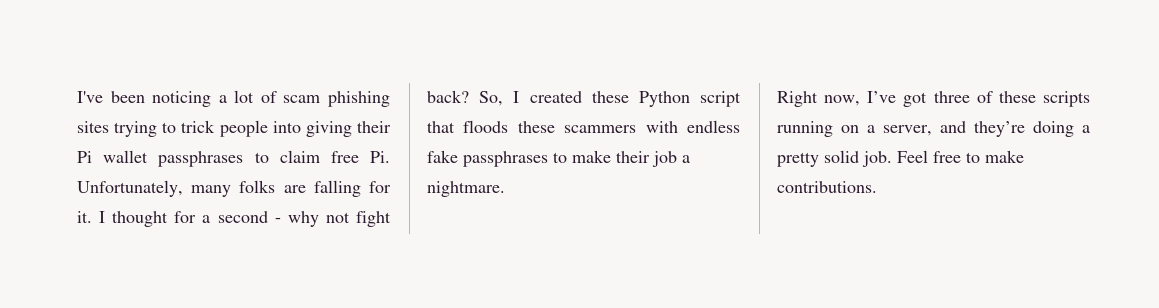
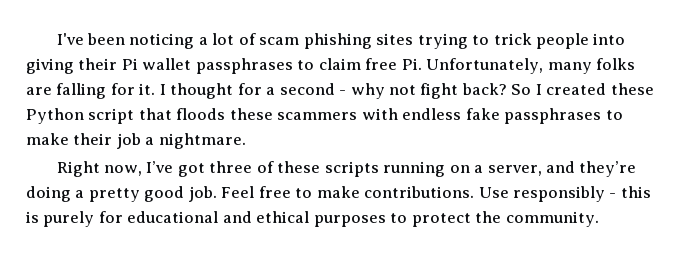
- So, I created these Python script that floods these scammers with endless fake passphrases to make their job a nightmare.
+ So I created these Python script that floods these scammers with endless fake passphrases to make their job a nightmare.
- Right now, I’ve got three of these scripts running on a server, and they’re doing a pretty solid job.
+ Right now, I’ve got three of these scripts running on a server, and they’re doing a pretty good job.
+ Use responsibly - this is purely for educational and ethical purposes to protect the community.

